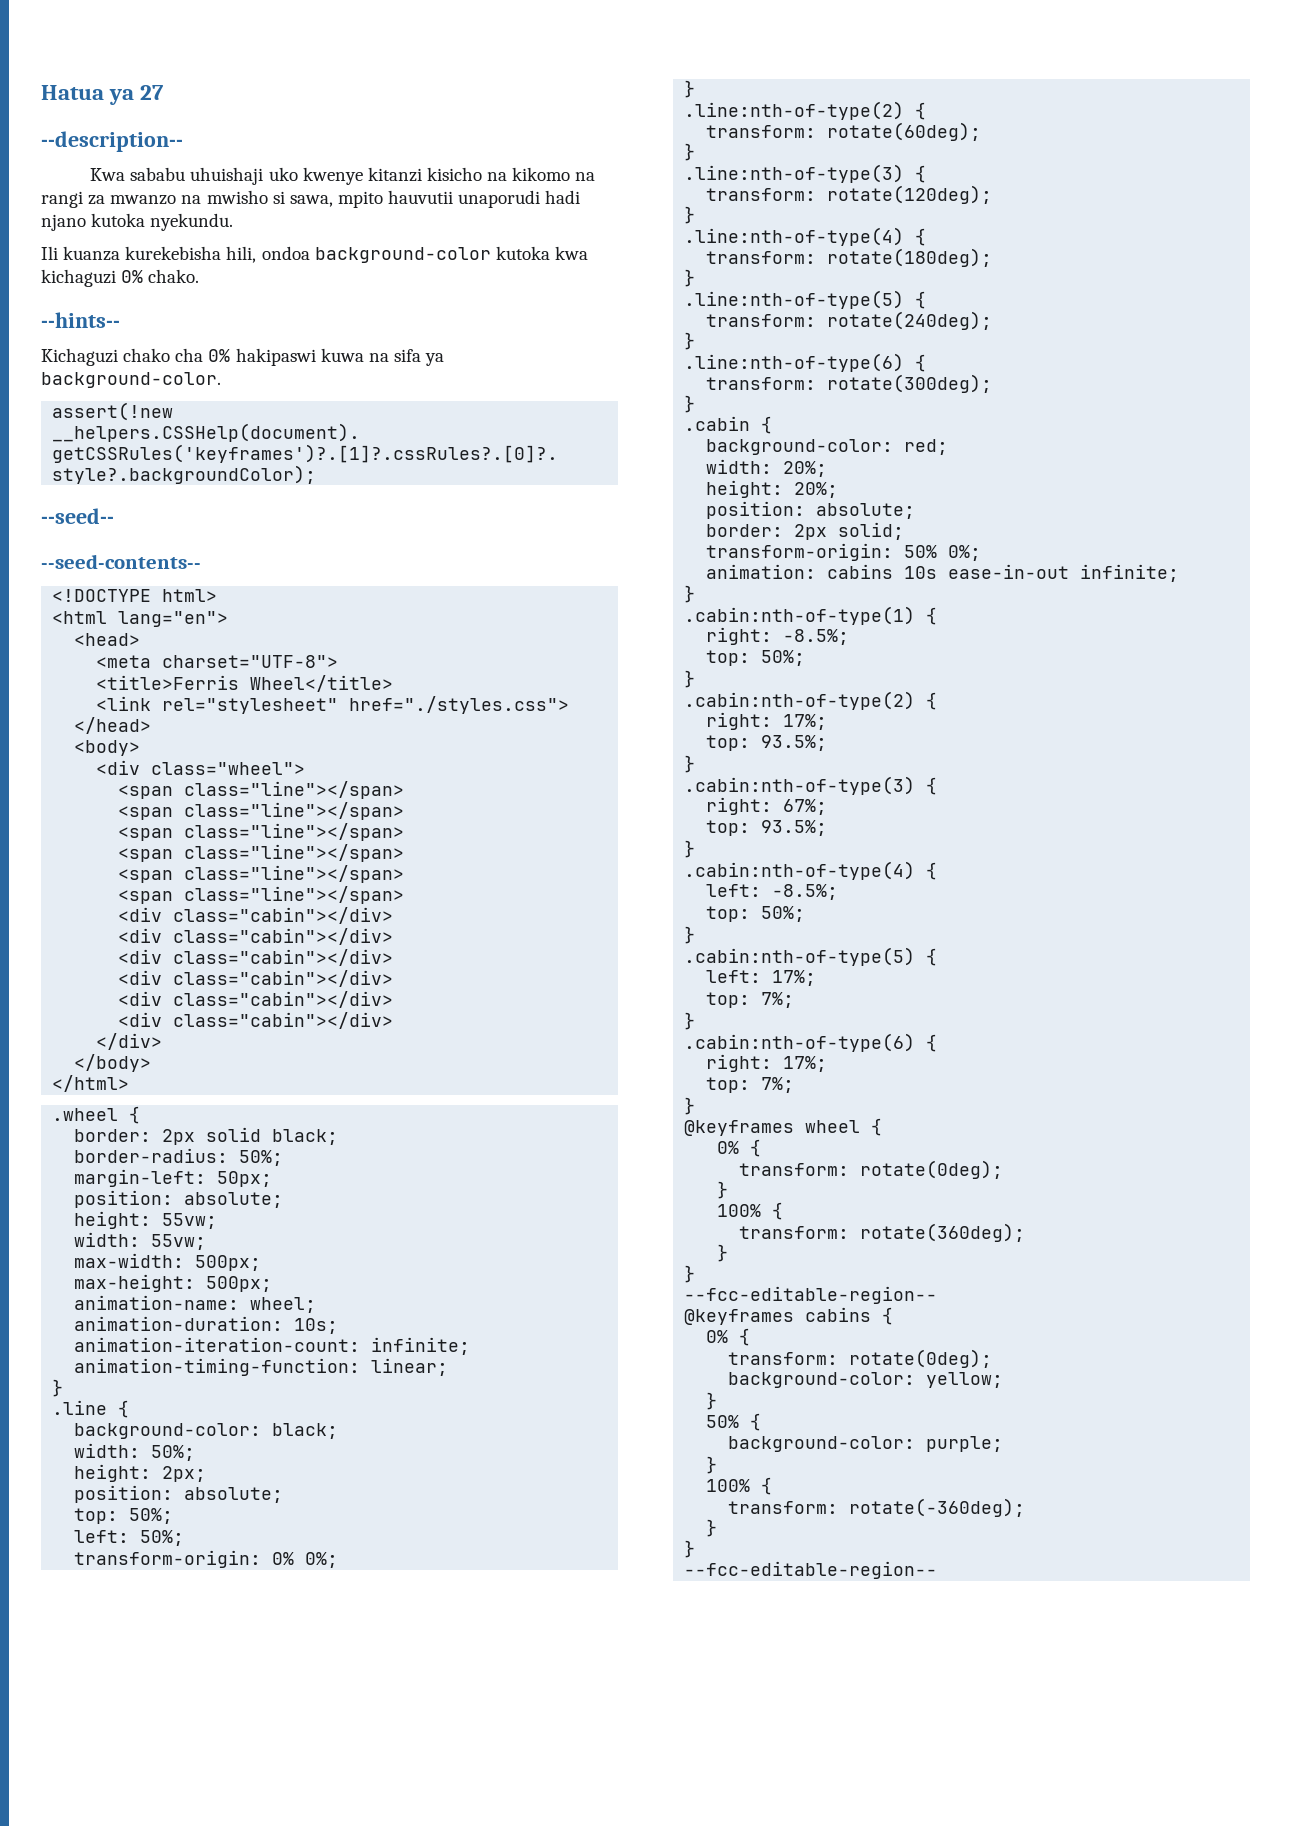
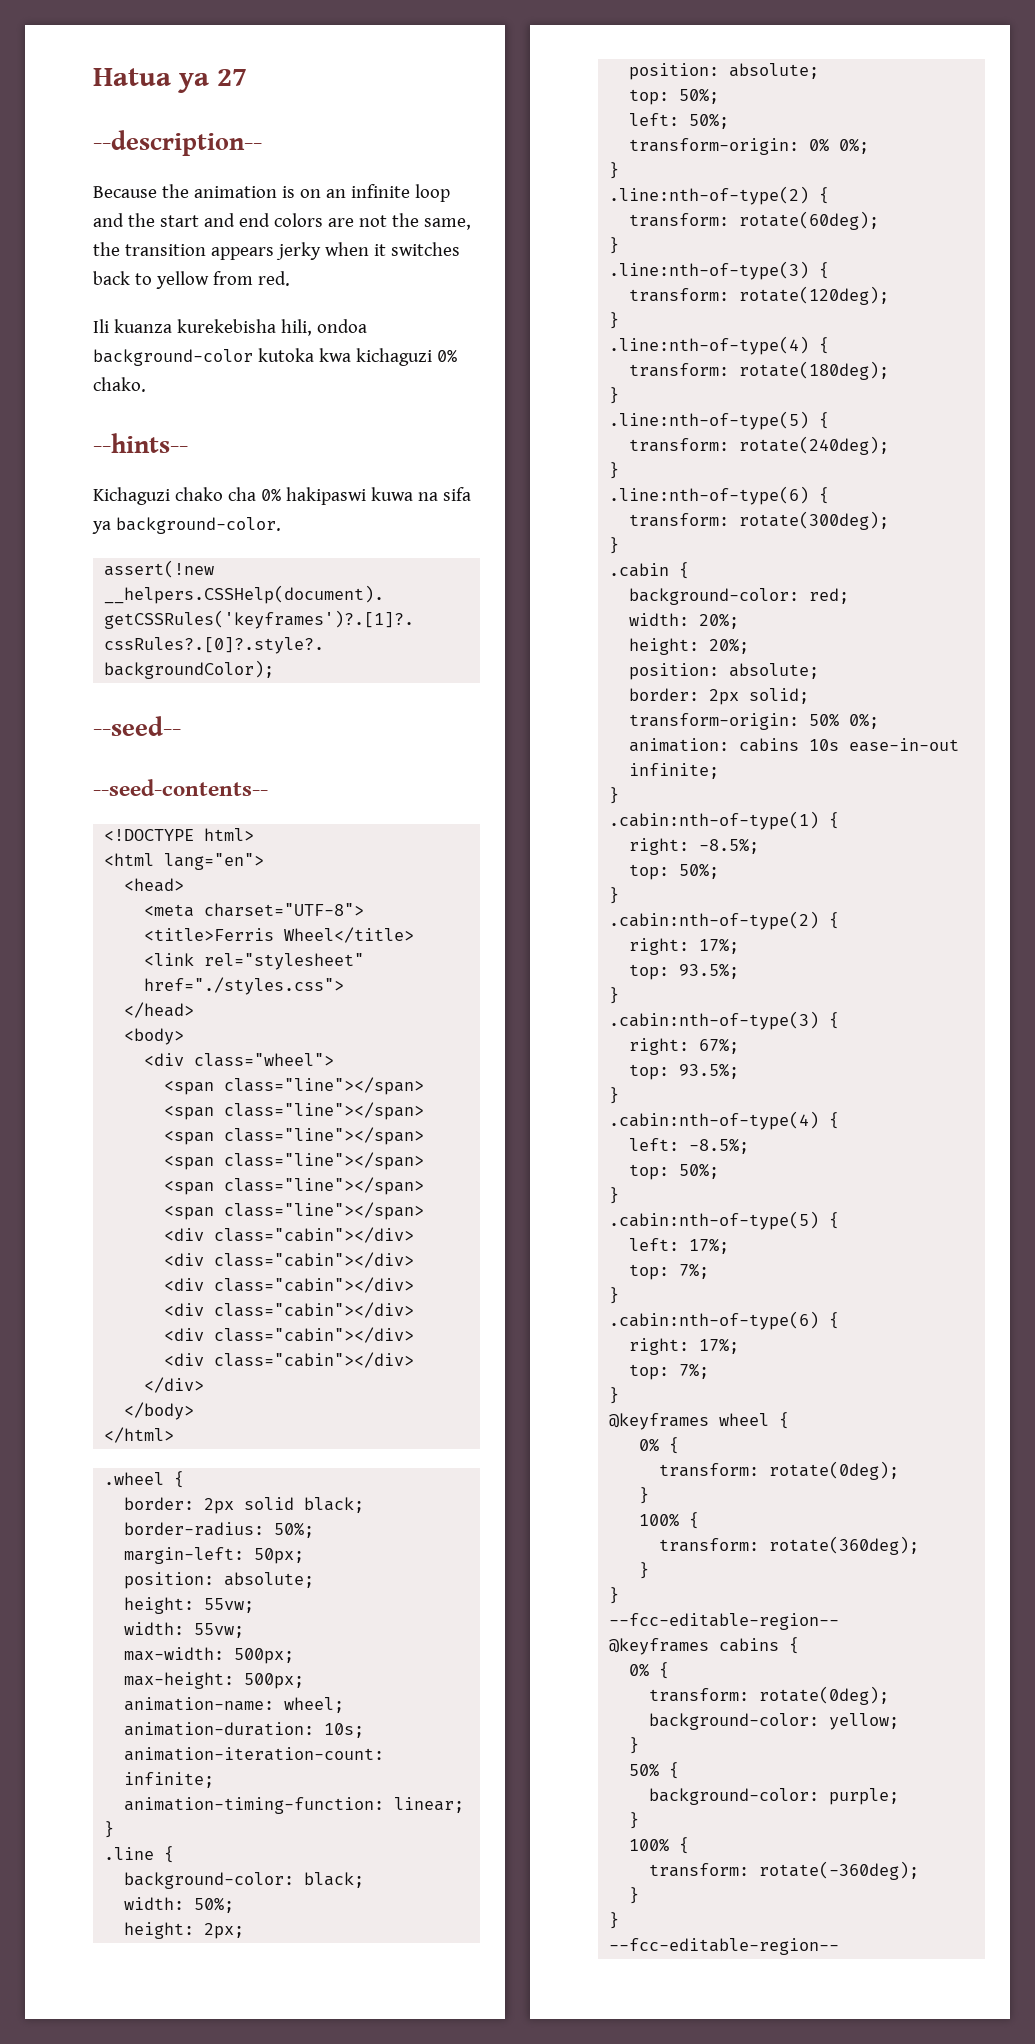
- Kwa sababu uhuishaji uko kwenye kitanzi kisicho na kikomo na rangi za mwanzo na mwisho si sawa, mpito hauvutii unaporudi hadi njano kutoka nyekundu.
+ Because the animation is on an infinite loop and the start and end colors are not the same, the transition appears jerky when it switches back to yellow from red.

